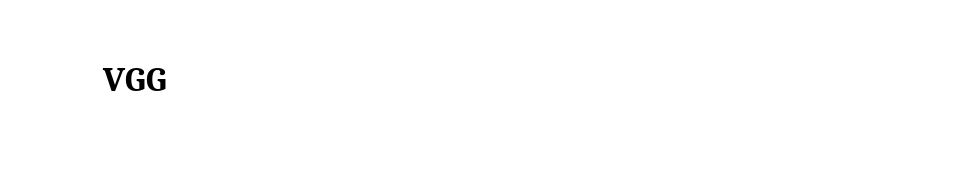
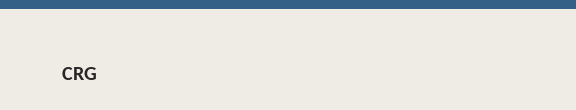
- VGG
+ CRG

